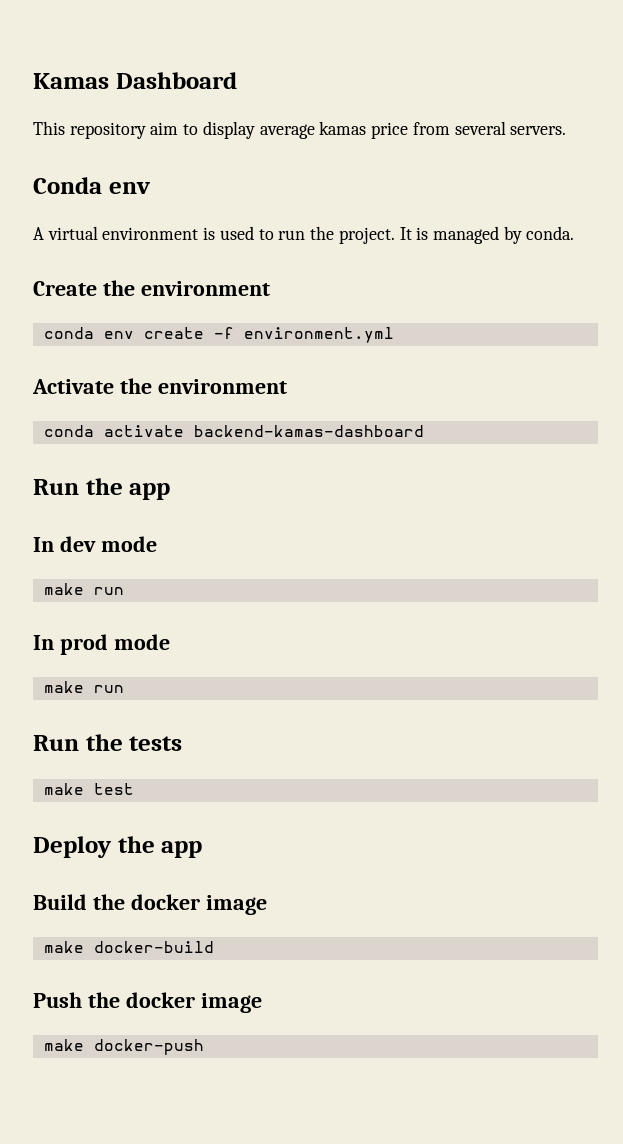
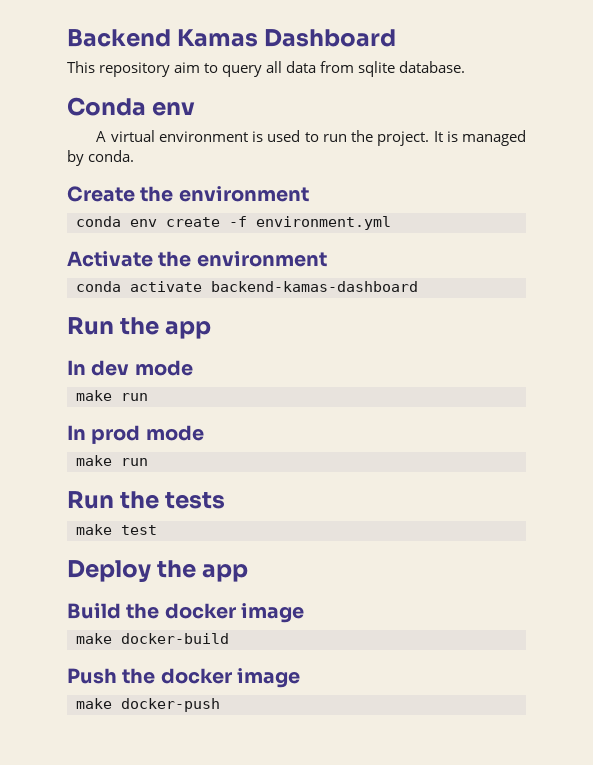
- Kamas Dashboard
+ Backend Kamas Dashboard
- This repository aim to display average kamas price from several servers.
+ This repository aim to query all data from sqlite database.

